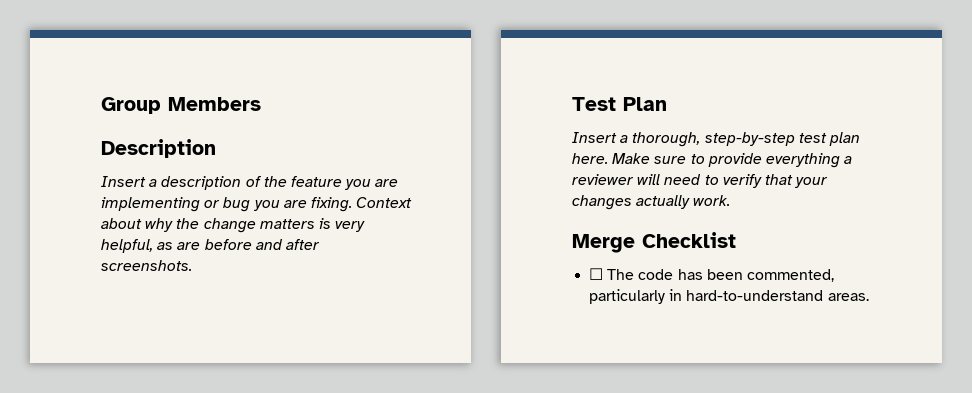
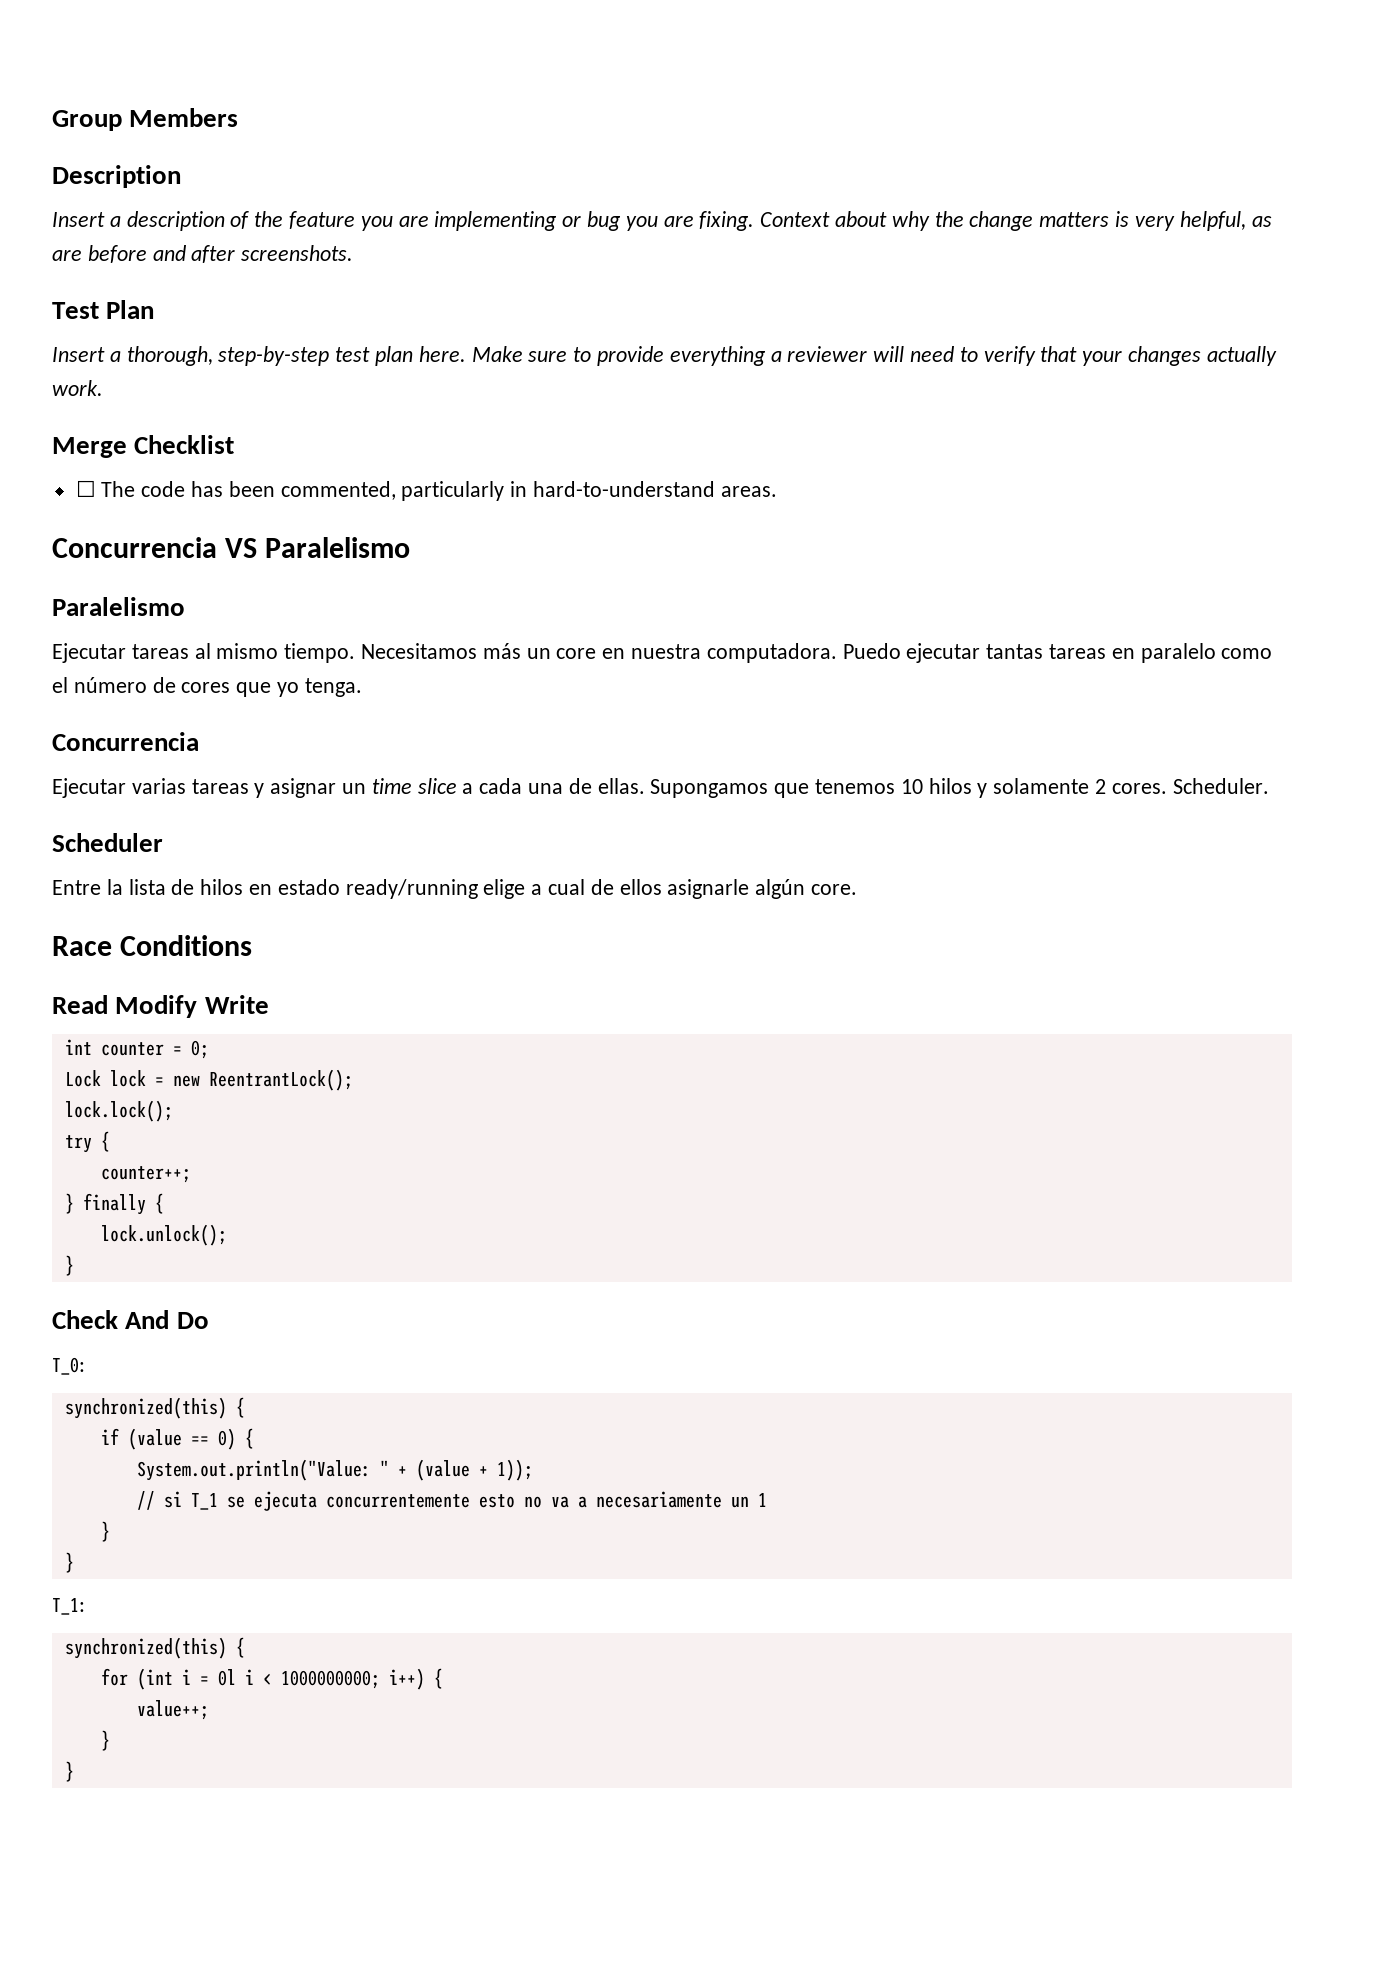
+ Concurrencia VS Paralelismo
+ Paralelismo
+ Ejecutar tareas al mismo tiempo. Necesitamos más un core en nuestra computadora. Puedo ejecutar tantas tareas en paralelo como el número de cores que yo tenga.
+ Concurrencia
+ Ejecutar varias tareas y asignar un time slice a cada una de ellas. Supongamos que tenemos 10 hilos y solamente 2 cores. Scheduler.
+ Scheduler
+ Entre la lista de hilos en estado ready/running elige a cual de ellos asignarle algún core.
+ Race Conditions
+ Read Modify Write
+ int counter = 0;
+ Lock lock = new ReentrantLock();
+ lock.lock();
+ try {
+ counter++;
+ } finally {
+ lock.unlock();
+ }
+ Check And Do
+ T_0:
+ synchronized(this) {
+ if (value == 0) {
+ System.out.println("Value: " + (value + 1));
+ // si T_1 se ejecuta concurrentemente esto no va a necesariamente un 1
+ }
+ }
+ T_1:
+ synchronized(this) {
+ for (int i = 0l i < 1000000000; i++) {
+ value++;
+ }
+ }

